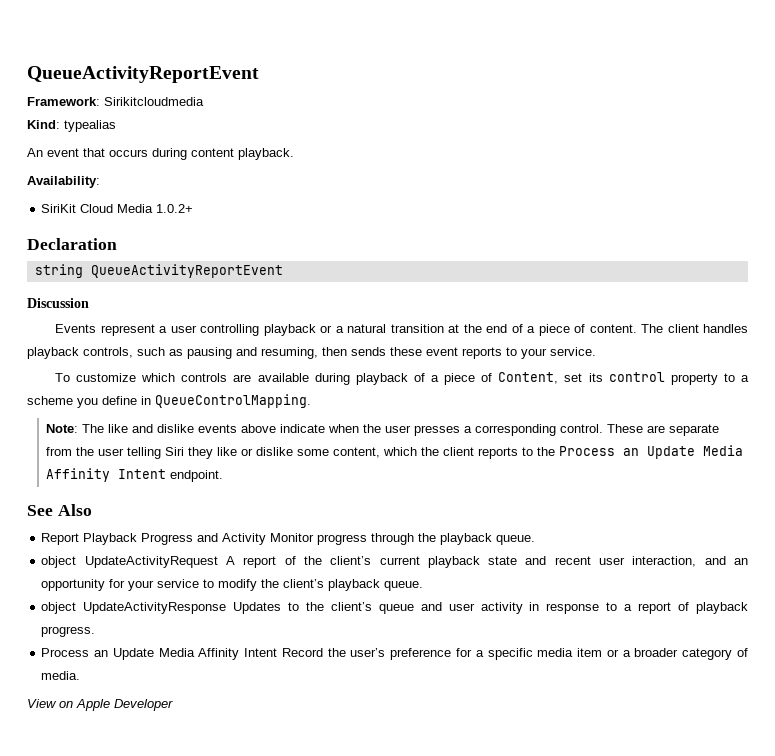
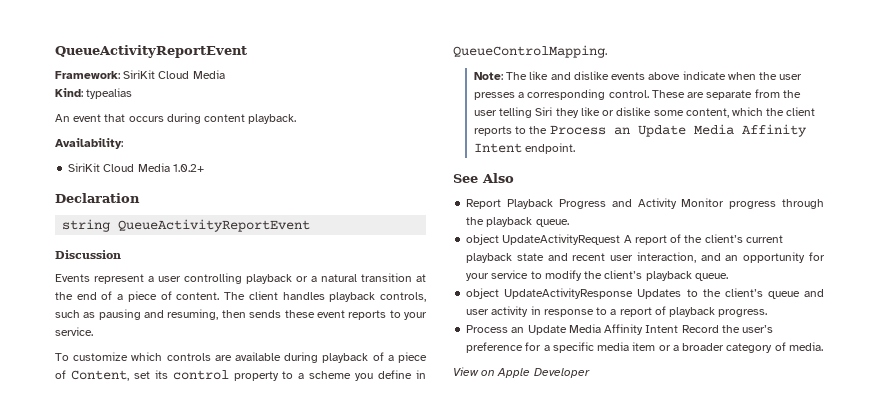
- Framework: Sirikitcloudmedia
+ Framework: SiriKit Cloud Media

